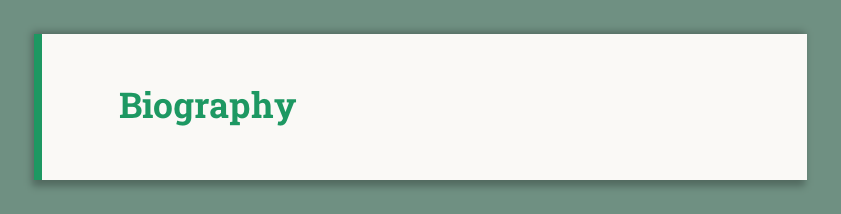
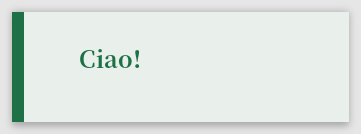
- Biography
+ Ciao!

